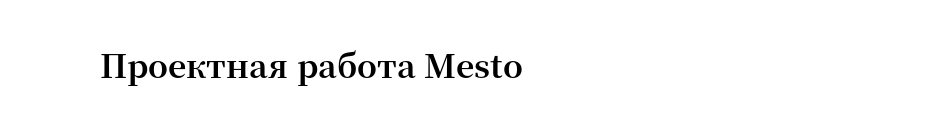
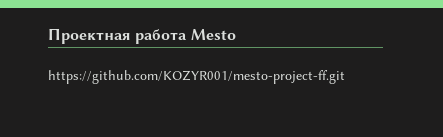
+ https://github.com/KOZYR001/mesto-project-ff.git

